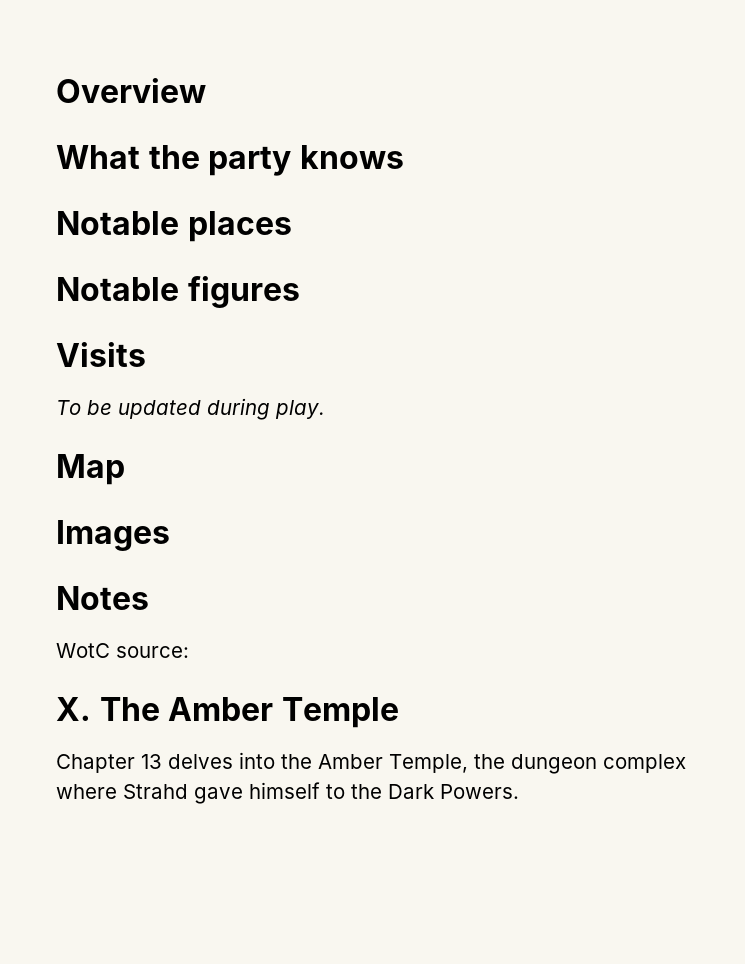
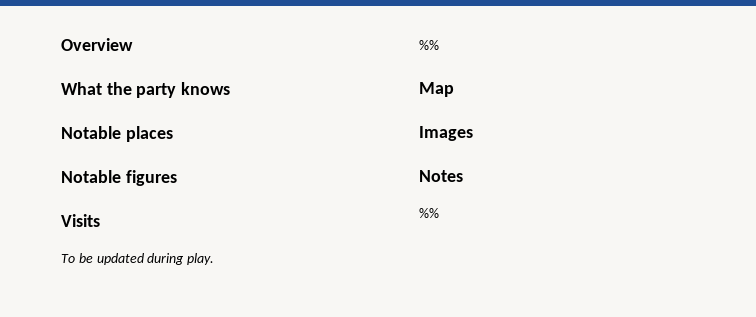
  To be updated during play.
+ %%
  Notes
- WotC source:
- X. The Amber Temple
- Chapter 13 delves into the Amber Temple, the dungeon complex where Strahd gave himself to the Dark Powers.
+ %%

